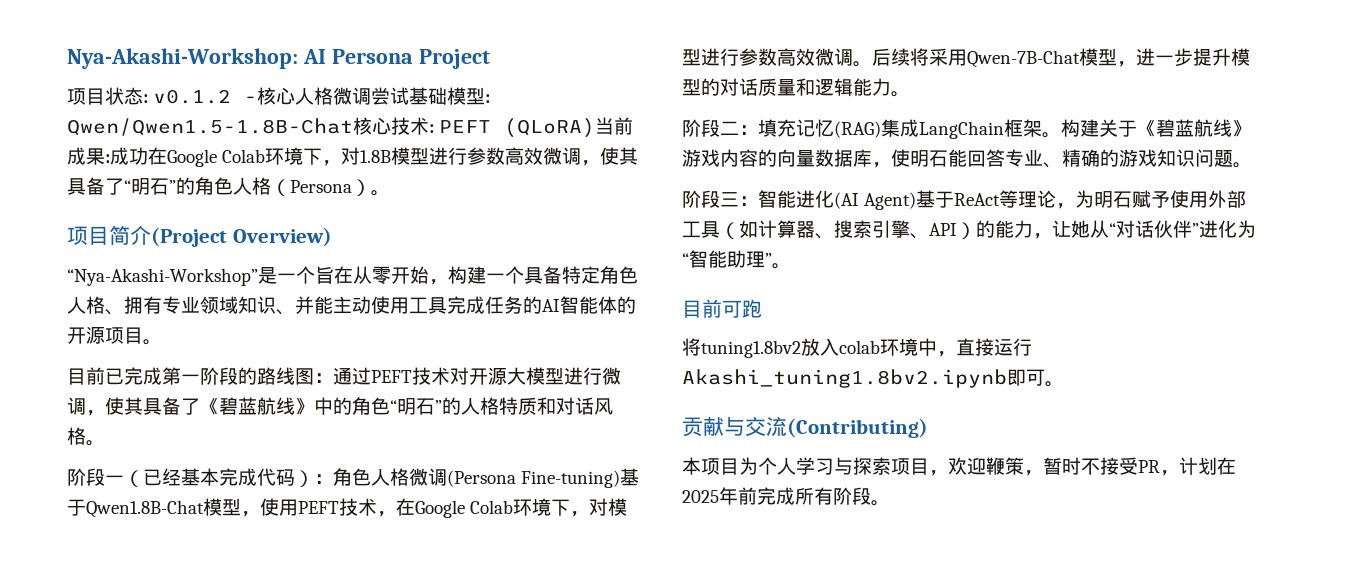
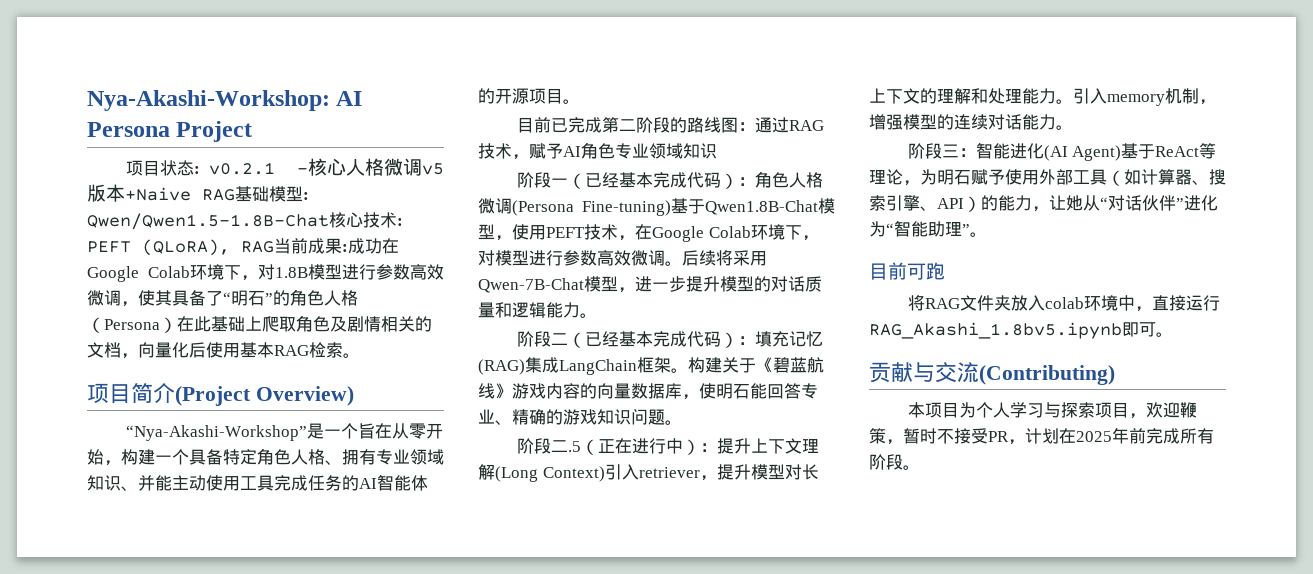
- 项目状态: v0.1.2 -核心人格微调尝试基础模型: Qwen/Qwen1.5-1.8B-Chat核心技术: PEFT (QLoRA)当前成果:成功在Google Colab环境下，对1.8B模型进行参数高效微调，使其具备了“明石”的角色人格（Persona）。
+ 项目状态: v0.2.1 -核心人格微调v5版本+Naive RAG基础模型: Qwen/Qwen1.5-1.8B-Chat核心技术: PEFT (QLoRA), RAG当前成果:成功在Google Colab环境下，对1.8B模型进行参数高效微调，使其具备了“明石”的角色人格（Persona）在此基础上爬取角色及剧情相关的文档，向量化后使用基本RAG检索。
- 目前已完成第一阶段的路线图：通过PEFT技术对开源大模型进行微调，使其具备了《碧蓝航线》中的角色“明石”的人格特质和对话风格。
+ 目前已完成第二阶段的路线图：通过RAG技术，赋予AI角色专业领域知识
- 阶段二：填充记忆(RAG)集成LangChain框架。
+ 阶段二（已经基本完成代码）：填充记忆(RAG)集成LangChain框架。
+ 阶段二.5（正在进行中）：提升上下文理解(Long Context)引入retriever，提升模型对长上下文的理解和处理能力。引入memory机制，增强模型的连续对话能力。
- 将tuning1.8bv2放入colab环境中，直接运行Akashi_tuning1.8bv2.ipynb即可。
+ 将RAG文件夹放入colab环境中，直接运行RAG_Akashi_1.8bv5.ipynb即可。

